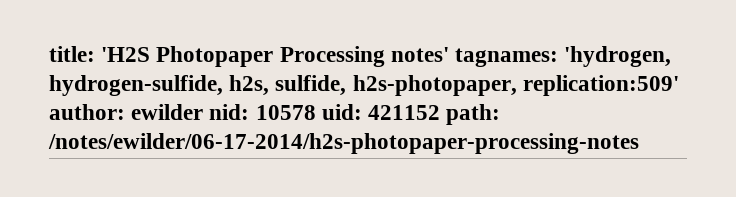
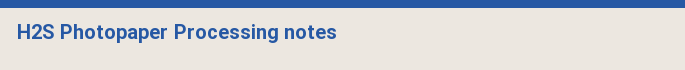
- title: 'H2S Photopaper Processing notes' tagnames: 'hydrogen, hydrogen-sulfide, h2s, sulfide, h2s-photopaper, replication:509' author: ewilder nid: 10578 uid: 421152 path: /notes/ewilder/06-17-2014/h2s-photopaper-processing-notes
+ H2S Photopaper Processing notes

